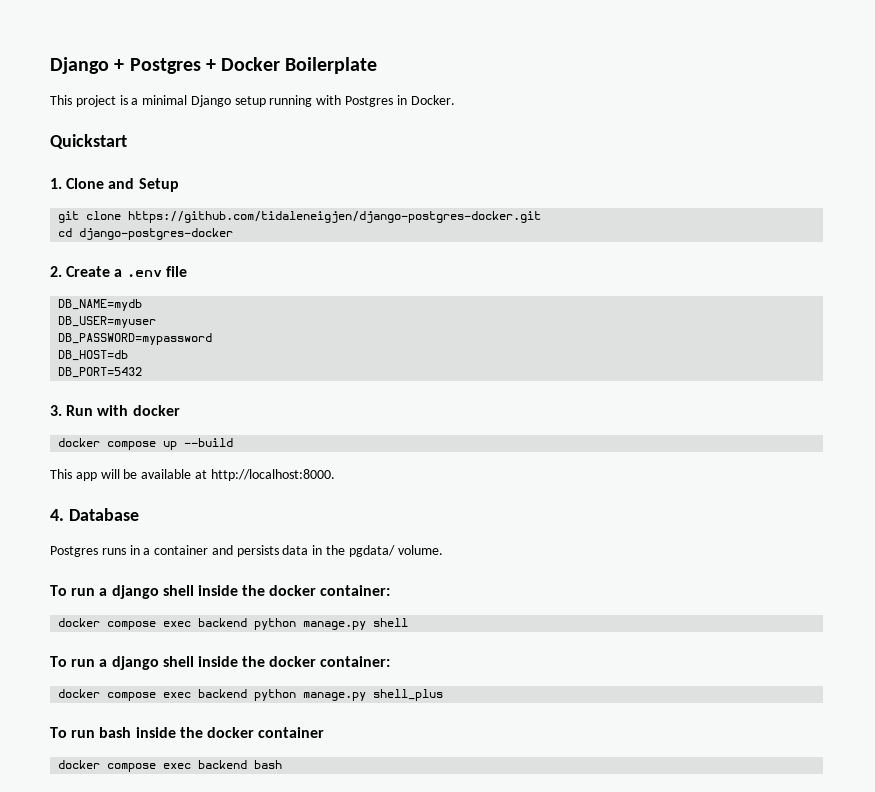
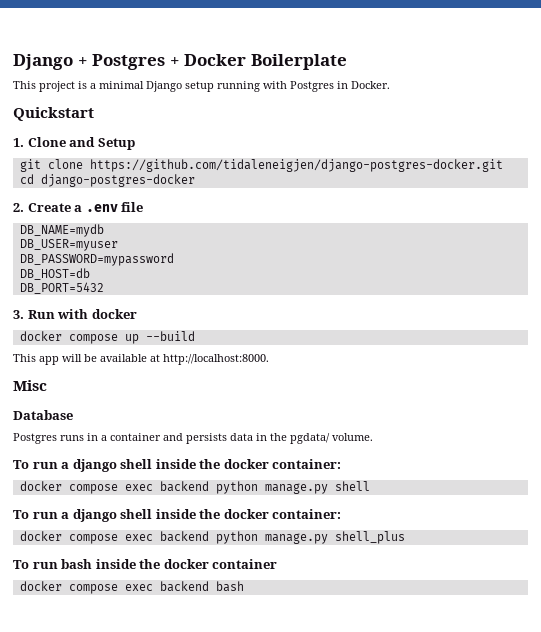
- 4. Database
+ Misc
+ Database

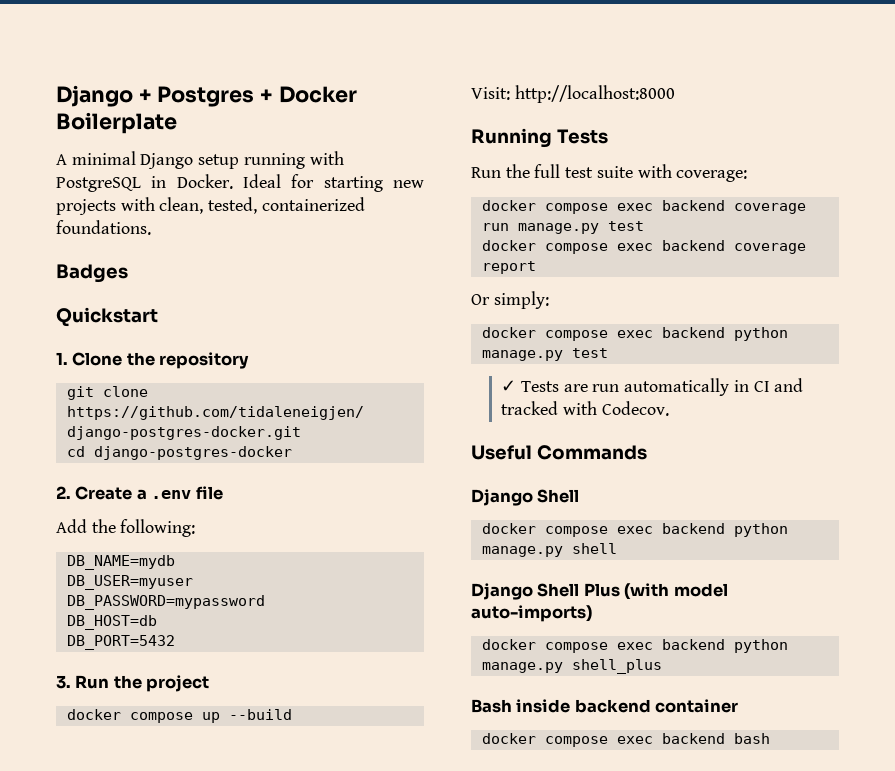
- This project is a minimal Django setup running with Postgres in Docker.
+ A minimal Django setup running with PostgreSQL in Docker. Ideal for starting new projects with clean, tested, containerized foundations.
+ Badges
- 1. Clone and Setup
+ 1. Clone the repository
+ Add the following:
- 3. Run with docker
+ 3. Run the project
- This app will be available at http://localhost:8000.
- Misc
- Database
- Postgres runs in a container and persists data in the pgdata/ volume.
- To run a django shell inside the docker container:
+ Visit: http://localhost:8000
+ Running Tests
+ Run the full test suite with coverage:
+ docker compose exec backend coverage run manage.py test
+ docker compose exec backend coverage report
+ Or simply:
+ docker compose exec backend python manage.py test
+ ✓ Tests are run automatically in CI and tracked with Codecov.
+ Useful Commands
+ Django Shell
  docker compose exec backend python manage.py shell
- To run a django shell inside the docker container:
+ Django Shell Plus (with model auto-imports)
- To run bash inside the docker container
+ Bash inside backend container

